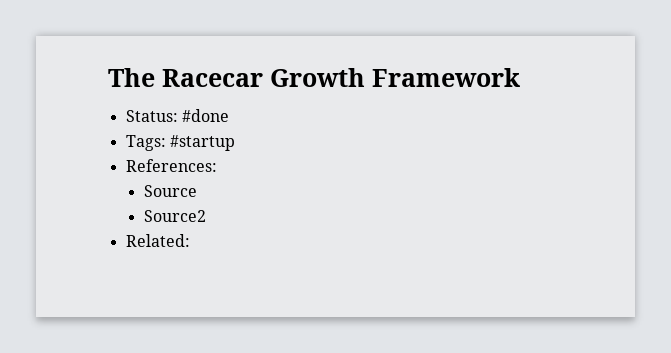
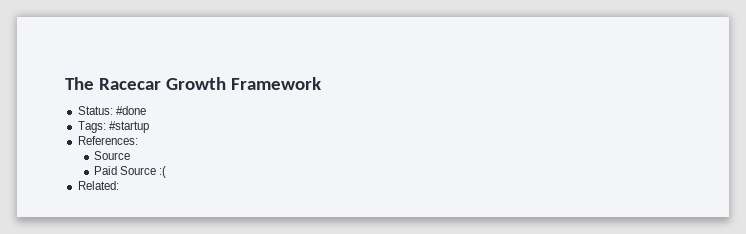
- Source2
+ Paid Source :(

